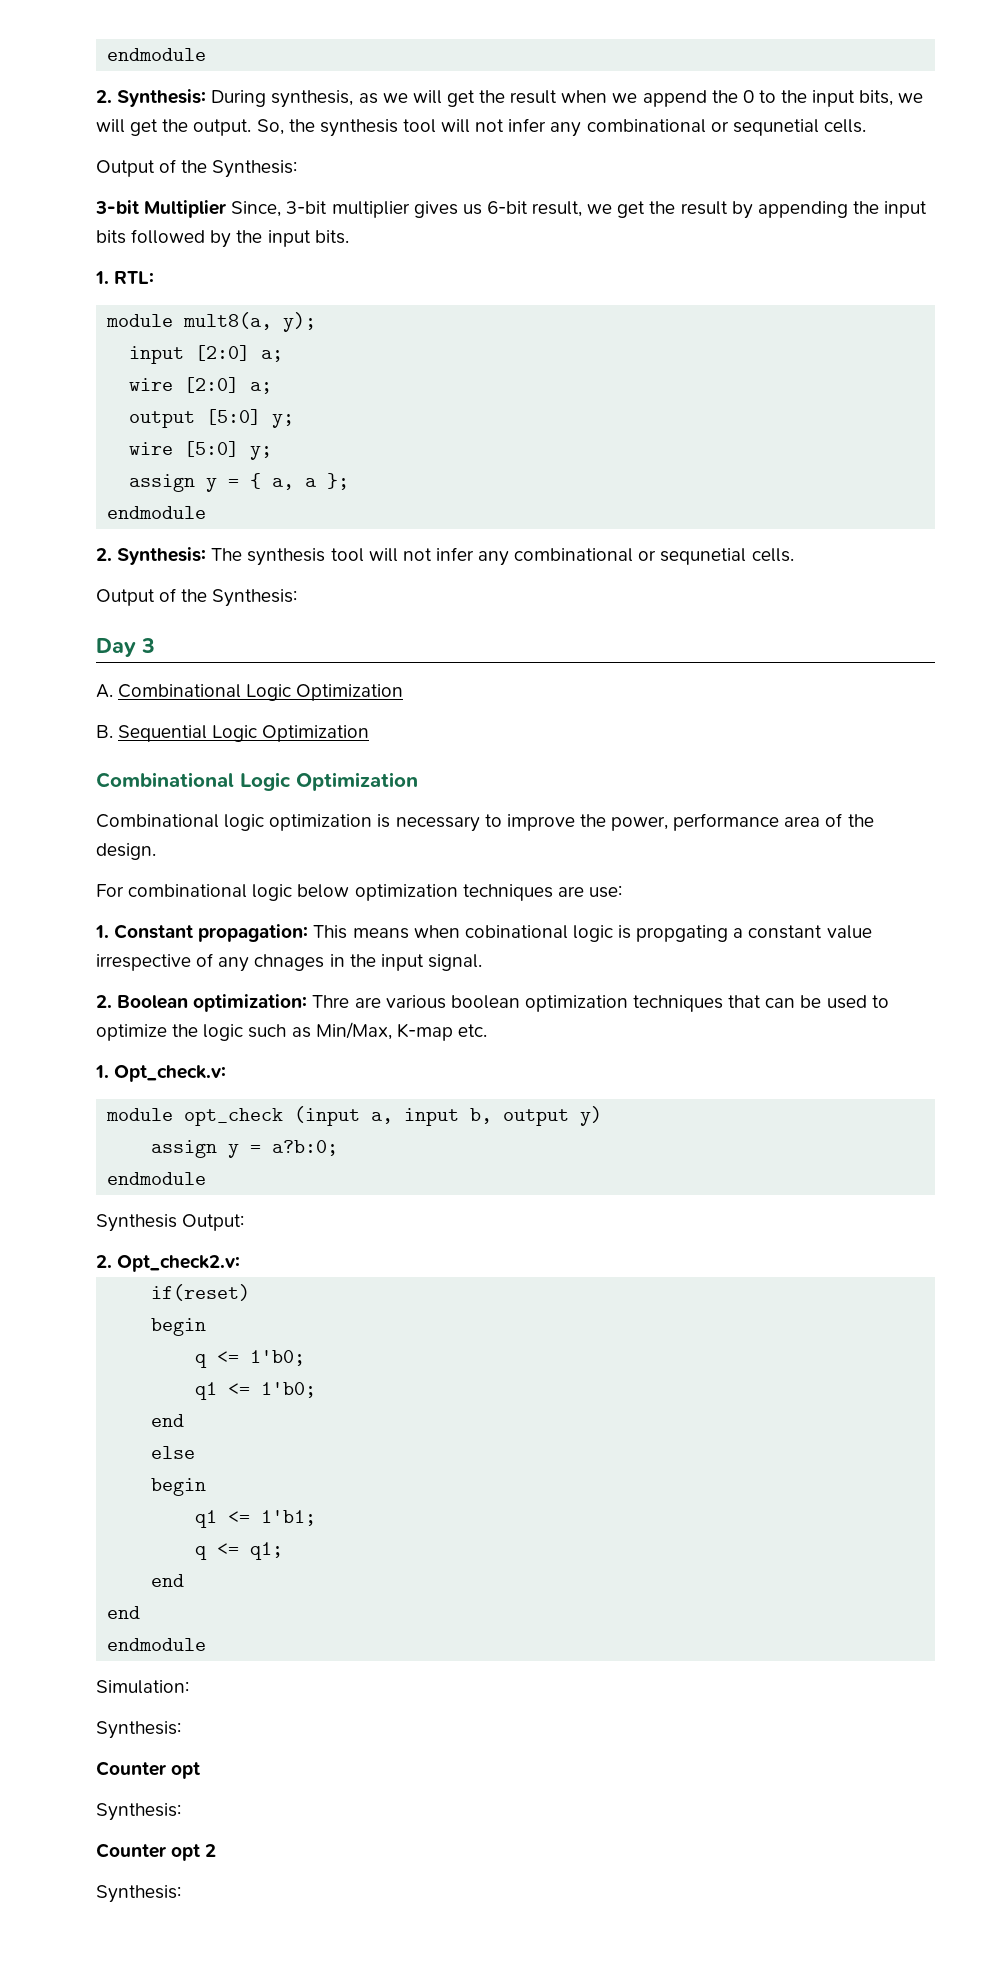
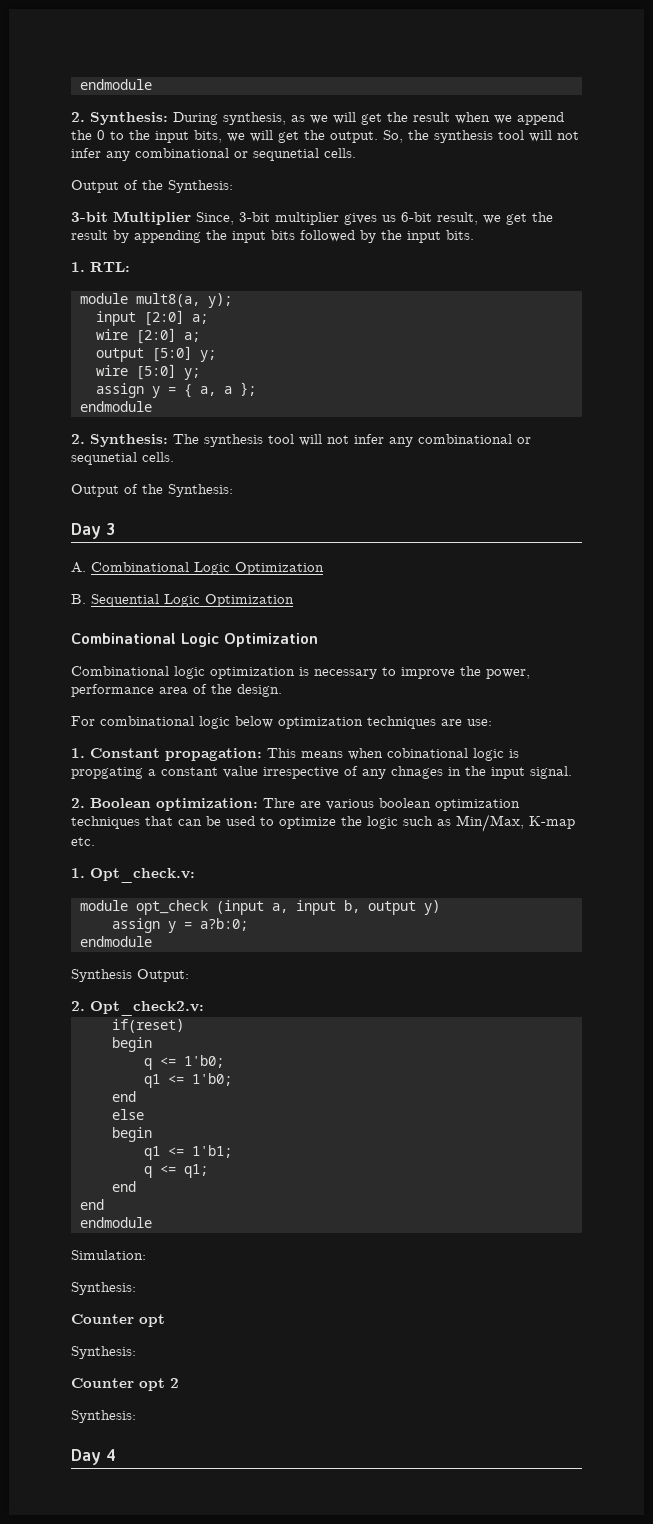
+ Day 4

